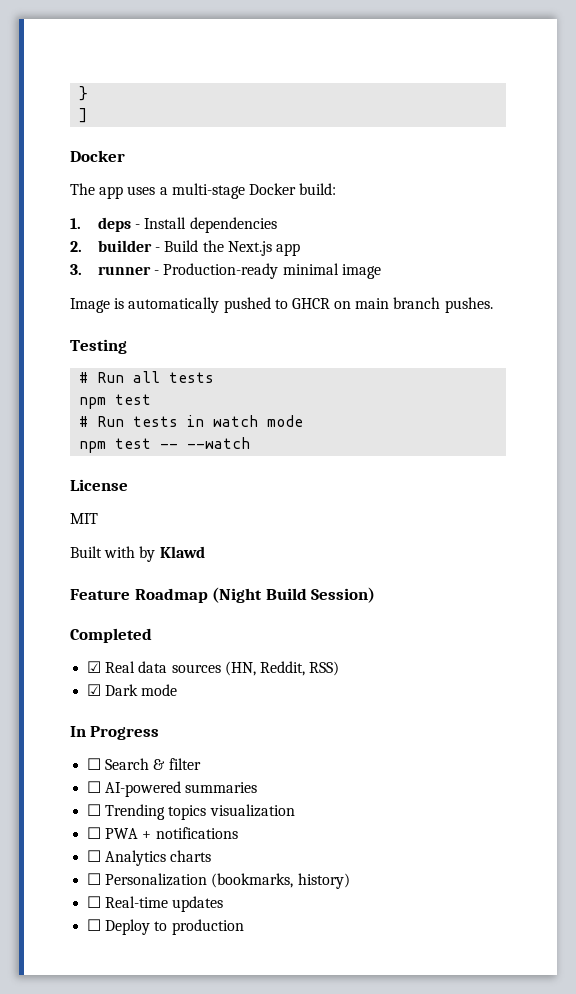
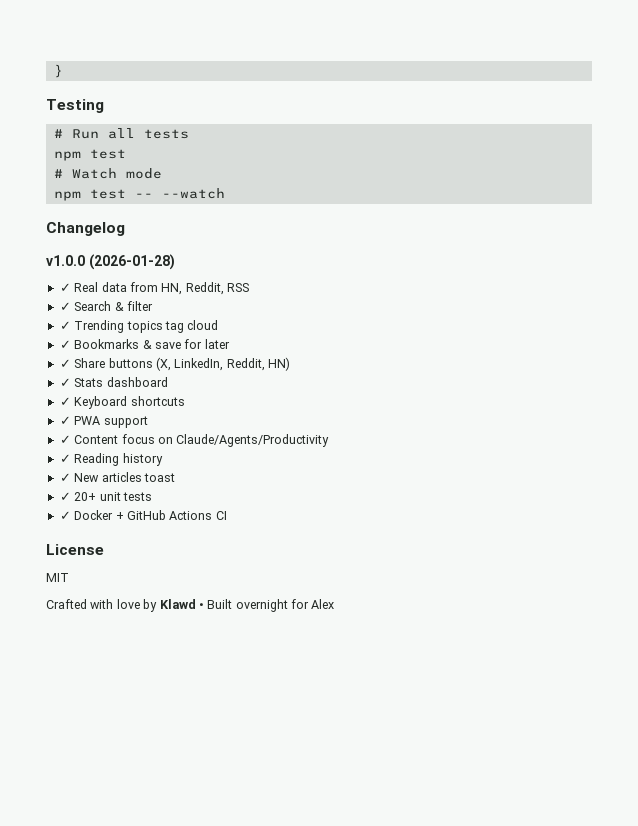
- ]
- Docker
- The app uses a multi-stage Docker build:
- 1. deps - Install dependencies
- 2. builder - Build the Next.js app
- 3. runner - Production-ready minimal image
- Image is automatically pushed to GHCR on main branch pushes.
- # Run tests in watch mode
+ # Watch mode
+ Changelog
+ v1.0.0 (2026-01-28)
+ ✓ Real data from HN, Reddit, RSS
+ ✓ Search & filter
+ ✓ Trending topics tag cloud
+ ✓ Bookmarks & save for later
+ ✓ Share buttons (X, LinkedIn, Reddit, HN)
+ ✓ Stats dashboard
+ ✓ Keyboard shortcuts
+ ✓ PWA support
+ ✓ Content focus on Claude/Agents/Productivity
+ ✓ Reading history
+ ✓ New articles toast
+ ✓ 20+ unit tests
+ ✓ Docker + GitHub Actions CI
- Built with by Klawd
- Feature Roadmap (Night Build Session)
- Completed
- ☑ Real data sources (HN, Reddit, RSS)
- ☑ Dark mode
- In Progress
- ☐ Search & filter
- ☐ AI-powered summaries
- ☐ Trending topics visualization
- ☐ PWA + notifications
- ☐ Analytics charts
- ☐ Personalization (bookmarks, history)
- ☐ Real-time updates
- ☐ Deploy to production
+ Crafted with love by Klawd • Built overnight for Alex

